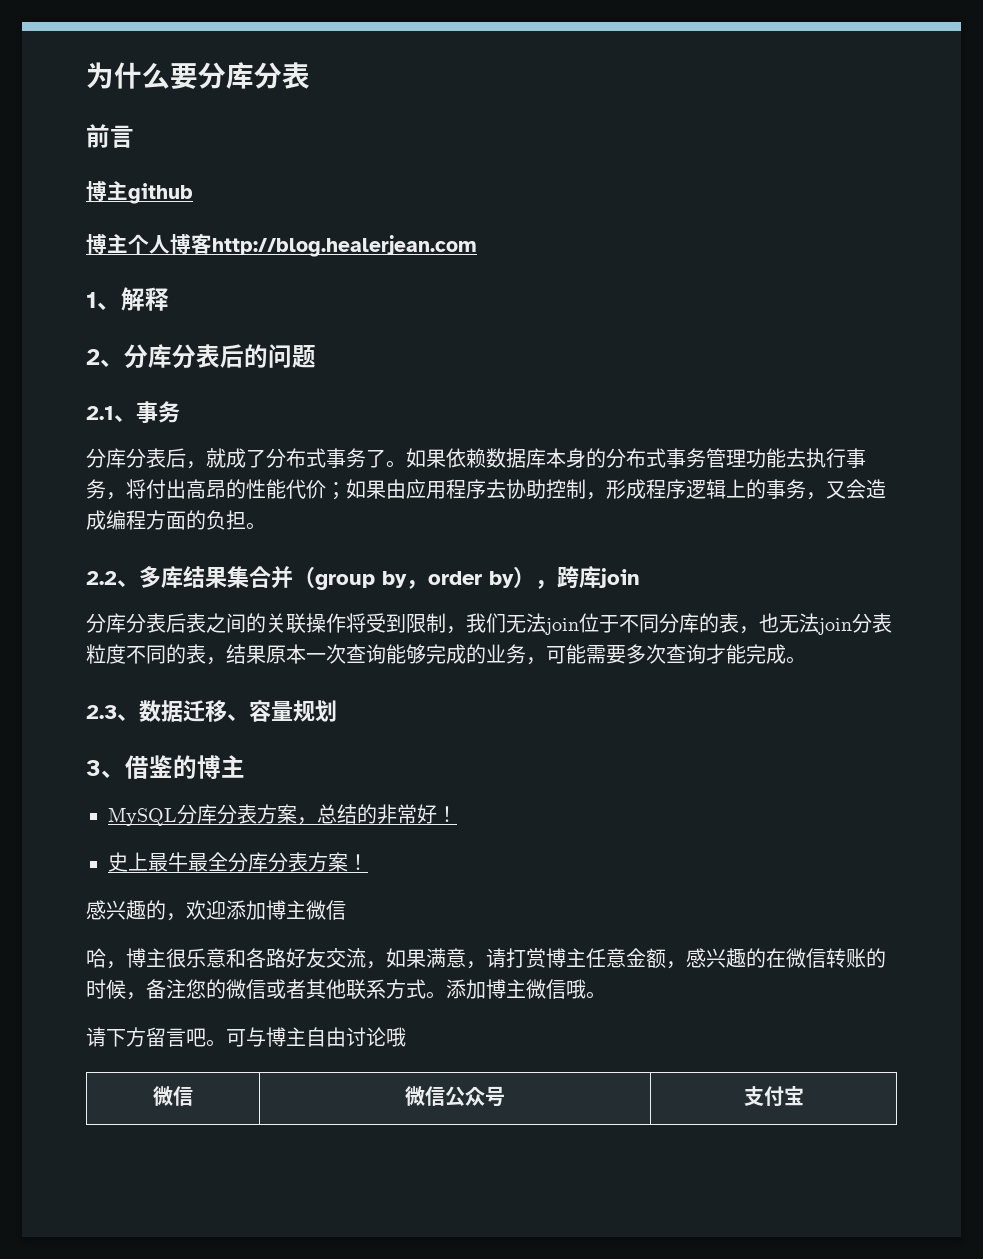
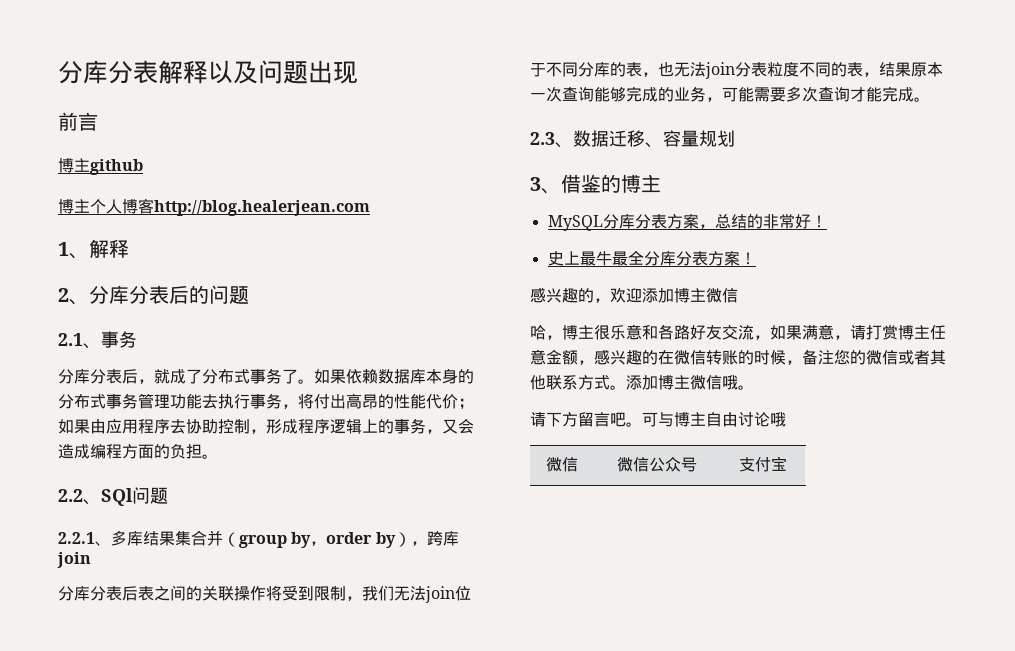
- 为什么要分库分表
+ 分库分表解释以及问题出现
- 2.2、多库结果集合并（group by，order by），跨库join
+ 2.2、SQl问题
+ 2.2.1、多库结果集合并（group by，order by），跨库join

